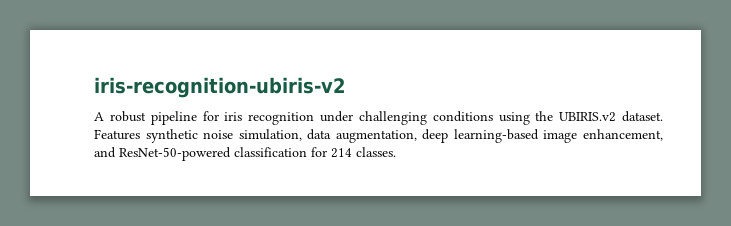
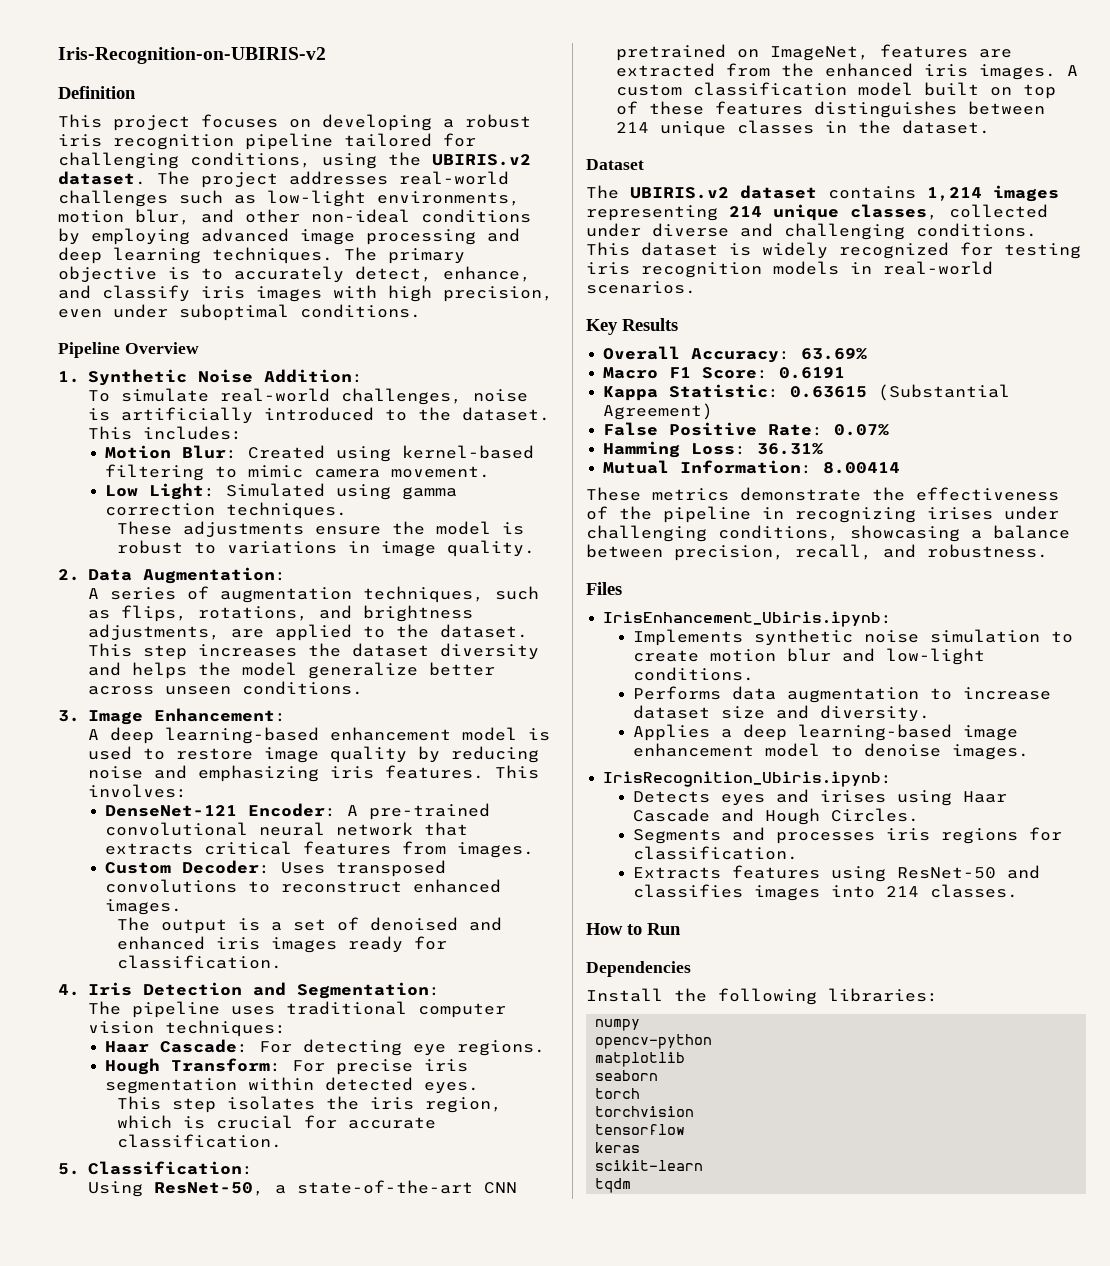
- iris-recognition-ubiris-v2
- A robust pipeline for iris recognition under challenging conditions using the UBIRIS.v2 dataset. Features synthetic noise simulation, data augmentation, deep learning-based image enhancement, and ResNet-50-powered classification for 214 classes.
+ Iris-Recognition-on-UBIRIS-v2
+ Definition
+ This project focuses on developing a robust iris recognition pipeline tailored for challenging conditions, using the UBIRIS.v2 dataset. The project addresses real-world challenges such as low-light environments, motion blur, and other non-ideal conditions by employing advanced image processing and deep learning techniques. The primary objective is to accurately detect, enhance, and classify iris images with high precision, even under suboptimal conditions.
+ Pipeline Overview
+ 1. Synthetic Noise Addition:
+ To simulate real-world challenges, noise is artificially introduced to the dataset. This includes:
+ Motion Blur: Created using kernel-based filtering to mimic camera movement.
+ Low Light: Simulated using gamma correction techniques.
+ These adjustments ensure the model is robust to variations in image quality.
+ 2. Data Augmentation:
+ A series of augmentation techniques, such as flips, rotations, and brightness adjustments, are applied to the dataset. This step increases the dataset diversity and helps the model generalize better across unseen conditions.
+ 3. Image Enhancement:
+ A deep learning-based enhancement model is used to restore image quality by reducing noise and emphasizing iris features. This involves:
+ DenseNet-121 Encoder: A pre-trained convolutional neural network that extracts critical features from images.
+ Custom Decoder: Uses transposed convolutions to reconstruct enhanced images.
+ The output is a set of denoised and enhanced iris images ready for classification.
+ 4. Iris Detection and Segmentation:
+ The pipeline uses traditional computer vision techniques:
+ Haar Cascade: For detecting eye regions.
+ Hough Transform: For precise iris segmentation within detected eyes.
+ This step isolates the iris region, which is crucial for accurate classification.
+ 5. Classification:
+ Using ResNet-50, a state-of-the-art CNN pretrained on ImageNet, features are extracted from the enhanced iris images. A custom classification model built on top of these features distinguishes between 214 unique classes in the dataset.
+ Dataset
+ The UBIRIS.v2 dataset contains 1,214 images representing 214 unique classes, collected under diverse and challenging conditions. This dataset is widely recognized for testing iris recognition models in real-world scenarios.
+ Key Results
+ Overall Accuracy: 63.69%
+ Macro F1 Score: 0.6191
+ Kappa Statistic: 0.63615 (Substantial Agreement)
+ False Positive Rate: 0.07%
+ Hamming Loss: 36.31%
+ Mutual Information: 8.00414
+ These metrics demonstrate the effectiveness of the pipeline in recognizing irises under challenging conditions, showcasing a balance between precision, recall, and robustness.
+ Files
+ IrisEnhancement_Ubiris.ipynb:
+ Implements synthetic noise simulation to create motion blur and low-light conditions.
+ Performs data augmentation to increase dataset size and diversity.
+ Applies a deep learning-based image enhancement model to denoise images.
+ IrisRecognition_Ubiris.ipynb:
+ Detects eyes and irises using Haar Cascade and Hough Circles.
+ Segments and processes iris regions for classification.
+ Extracts features using ResNet-50 and classifies images into 214 classes.
+ How to Run
+ Dependencies
+ Install the following libraries:
+ numpy
+ opencv-python
+ matplotlib
+ seaborn
+ torch
+ torchvision
+ tensorflow
+ keras
+ scikit-learn
+ tqdm

